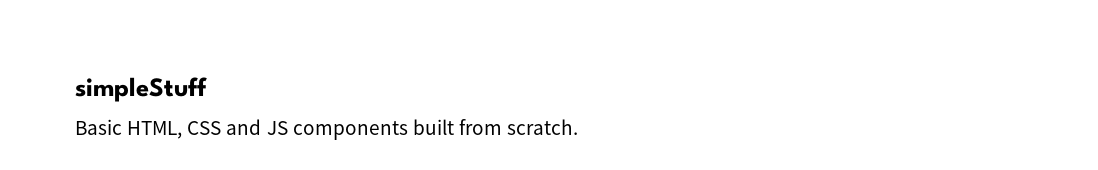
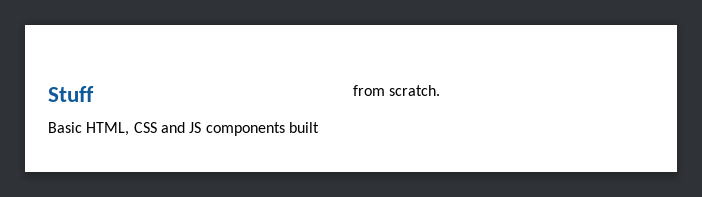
- simpleStuff
+ Stuff

